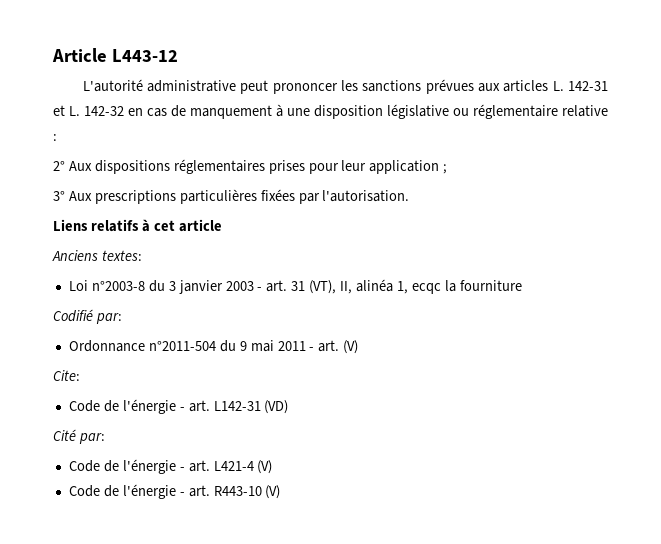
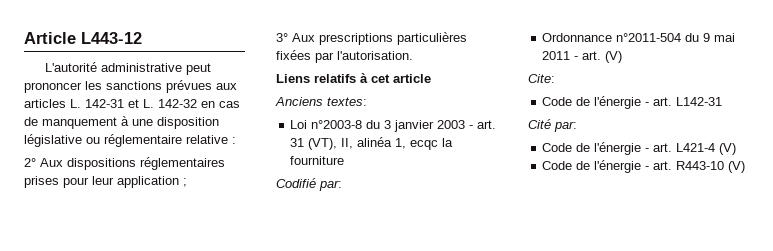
- Code de l'énergie - art. L142-31 (VD)
+ Code de l'énergie - art. L142-31

